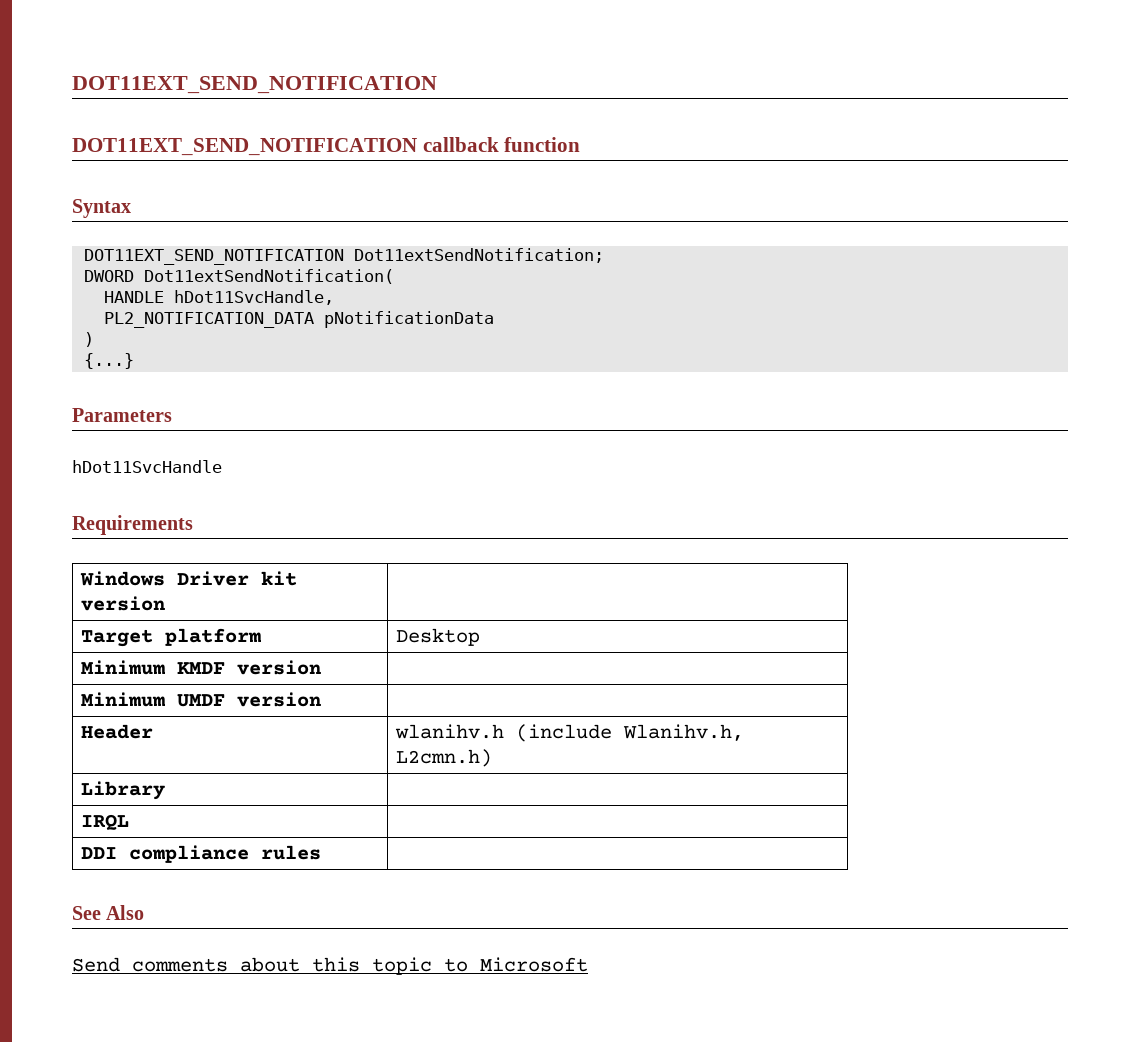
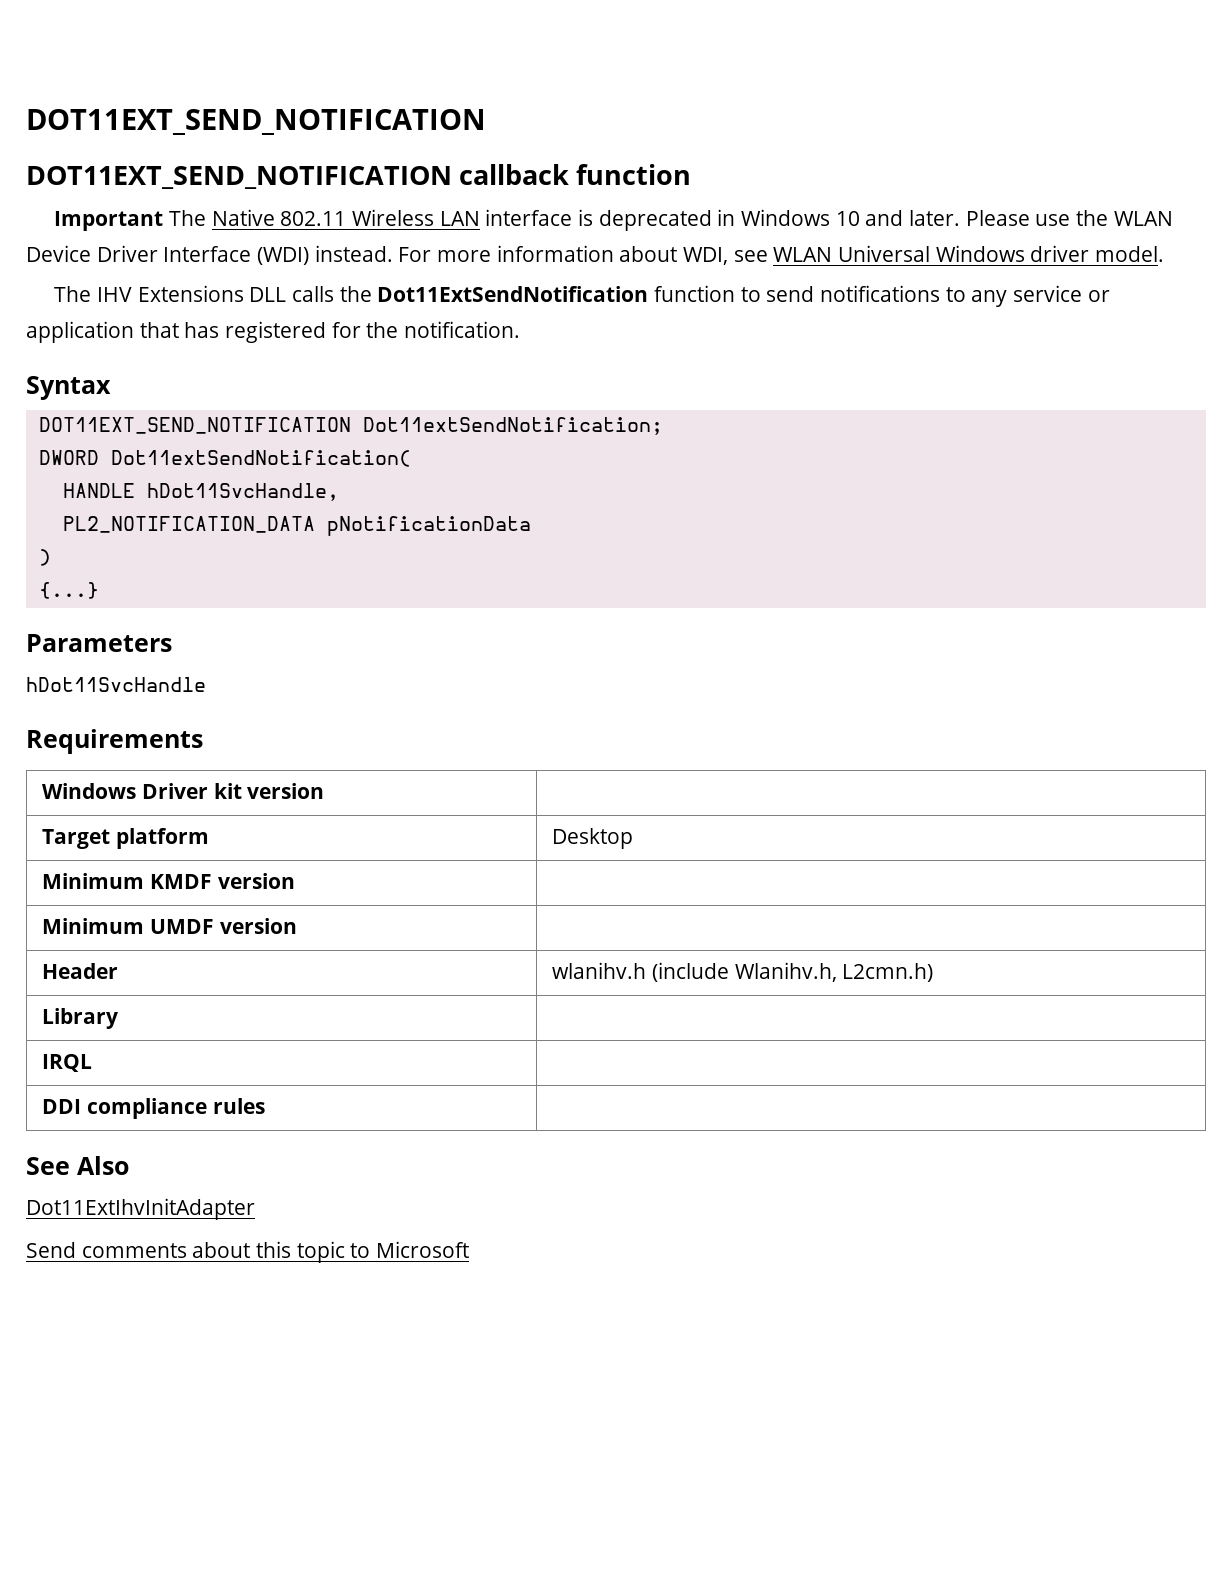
+ Important The Native 802.11 Wireless LAN interface is deprecated in Windows 10 and later. Please use the WLAN Device Driver Interface (WDI) instead. For more information about WDI, see WLAN Universal Windows driver model.
+ The IHV Extensions DLL calls the Dot11ExtSendNotification function to send notifications to any service or application that has registered for the notification.
+ Dot11ExtIhvInitAdapter

